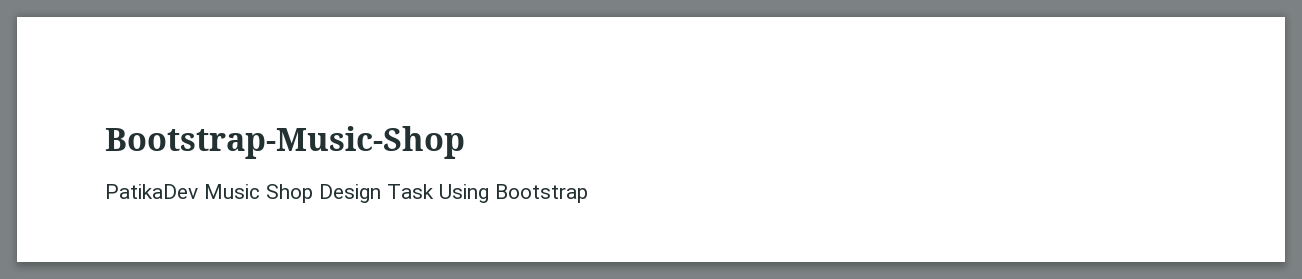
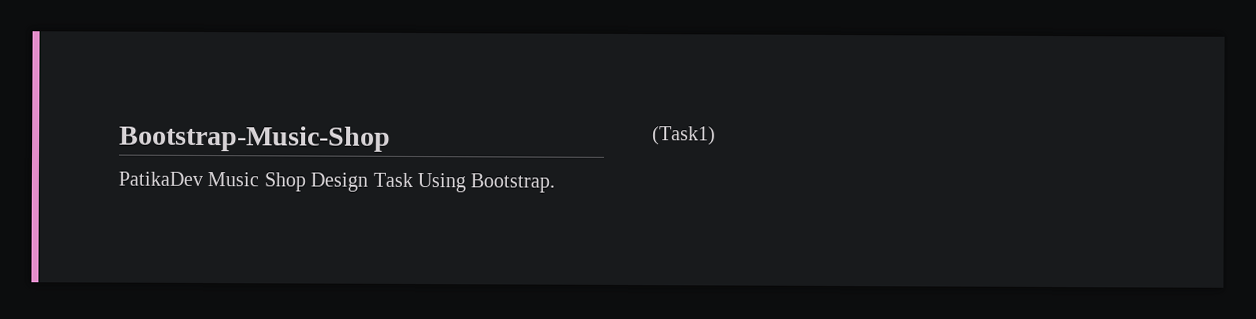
- PatikaDev Music Shop Design Task Using Bootstrap
+ PatikaDev Music Shop Design Task Using Bootstrap. (Task1)

